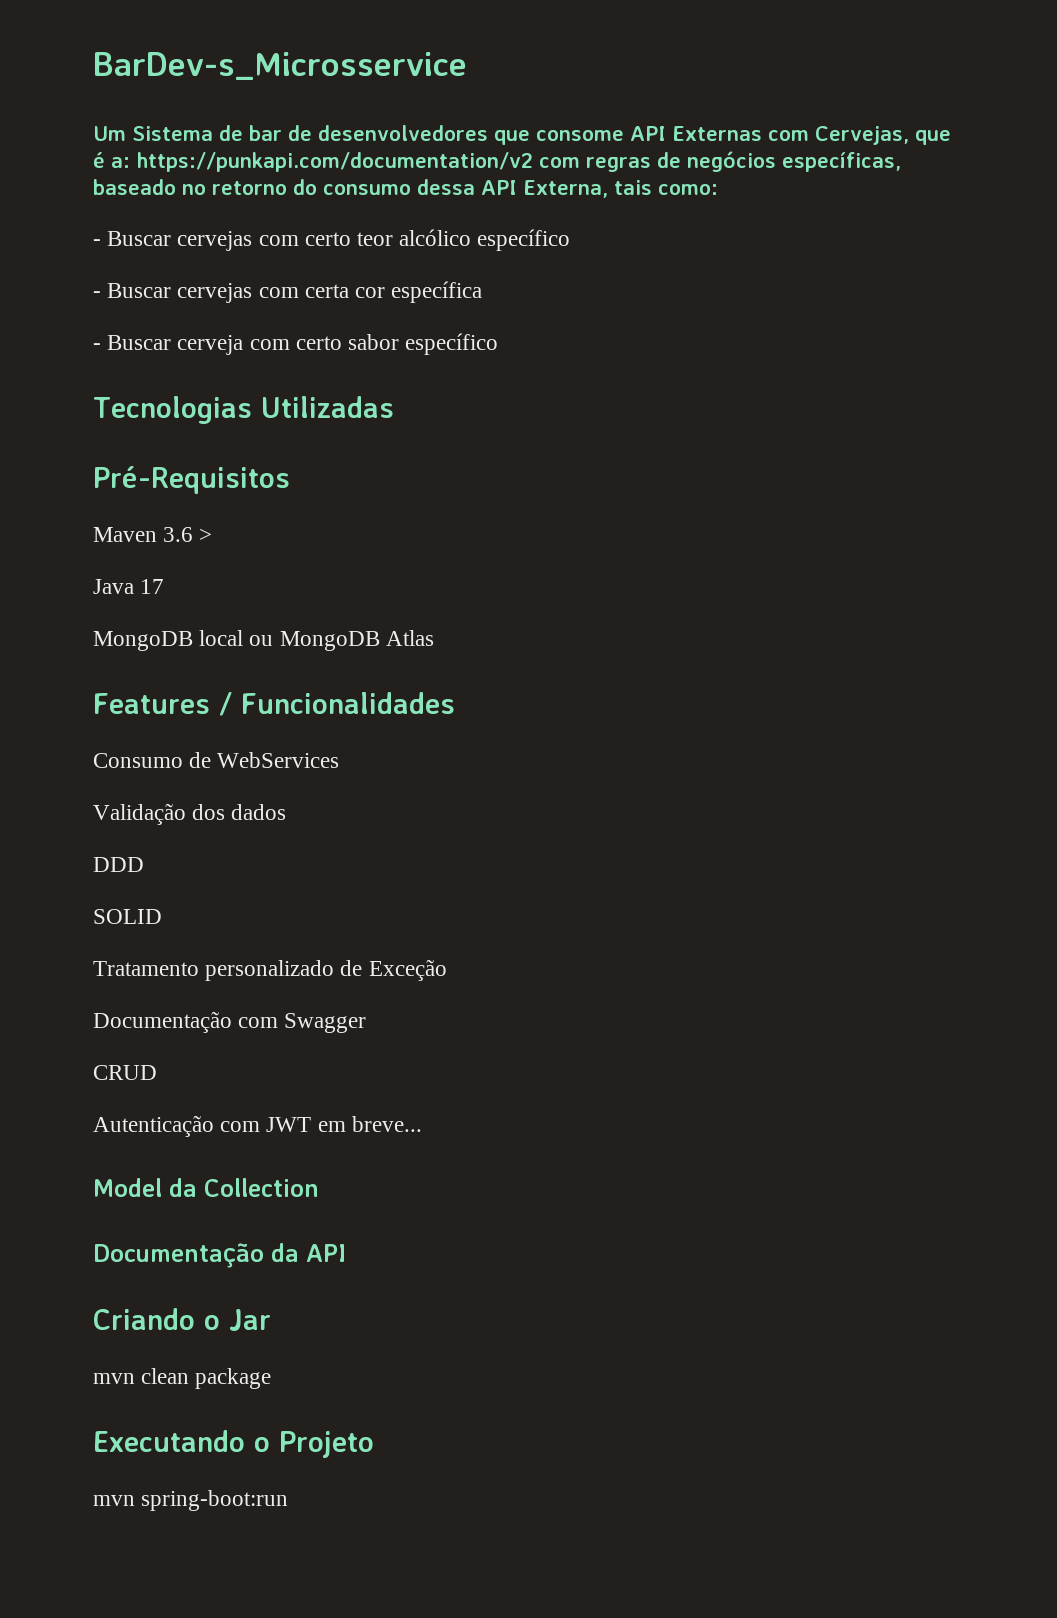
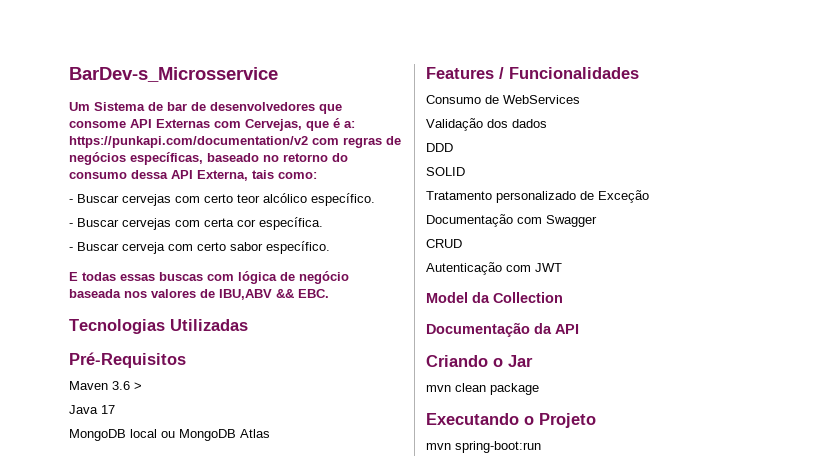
- - Buscar cervejas com certo teor alcólico específico
+ - Buscar cervejas com certo teor alcólico específico.
- - Buscar cervejas com certa cor específica
+ - Buscar cervejas com certa cor específica.
- - Buscar cerveja com certo sabor específico
+ - Buscar cerveja com certo sabor específico.
+ E todas essas buscas com lógica de negócio baseada nos valores de IBU,ABV && EBC.
- Autenticação com JWT em breve...
+ Autenticação com JWT

